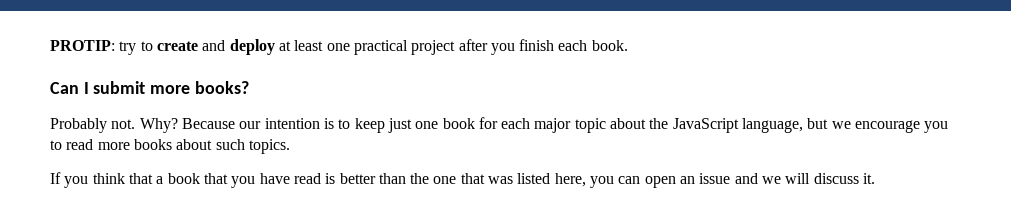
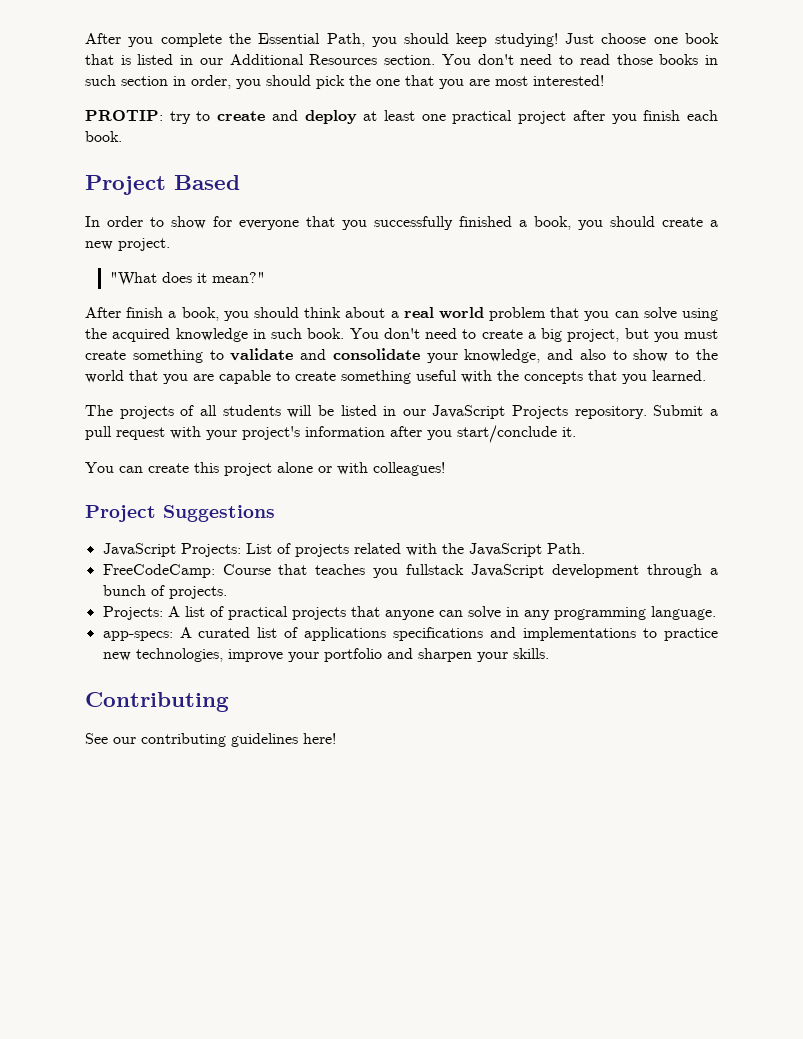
+ After you complete the Essential Path, you should keep studying! Just choose one book that is listed in our Additional Resources section. You don't need to read those books in such section in order, you should pick the one that you are most interested!
- Can I submit more books?
- Probably not. Why? Because our intention is to keep just one book for each major topic about the JavaScript language, but we encourage you to read more books about such topics.
- If you think that a book that you have read is better than the one that was listed here, you can open an issue and we will discuss it.
+ Project Based
+ In order to show for everyone that you successfully finished a book, you should create a new project.
+ "What does it mean?"
+ After finish a book, you should think about a real world problem that you can solve using the acquired knowledge in such book. You don't need to create a big project, but you must create something to validate and consolidate your knowledge, and also to show to the world that you are capable to create something useful with the concepts that you learned.
+ The projects of all students will be listed in our JavaScript Projects repository. Submit a pull request with your project's information after you start/conclude it.
+ You can create this project alone or with colleagues!
+ Project Suggestions
+ JavaScript Projects: List of projects related with the JavaScript Path.
+ FreeCodeCamp: Course that teaches you fullstack JavaScript development through a bunch of projects.
+ Projects: A list of practical projects that anyone can solve in any programming language.
+ app-specs: A curated list of applications specifications and implementations to practice new technologies, improve your portfolio and sharpen your skills.
+ Contributing
+ See our contributing guidelines here!

